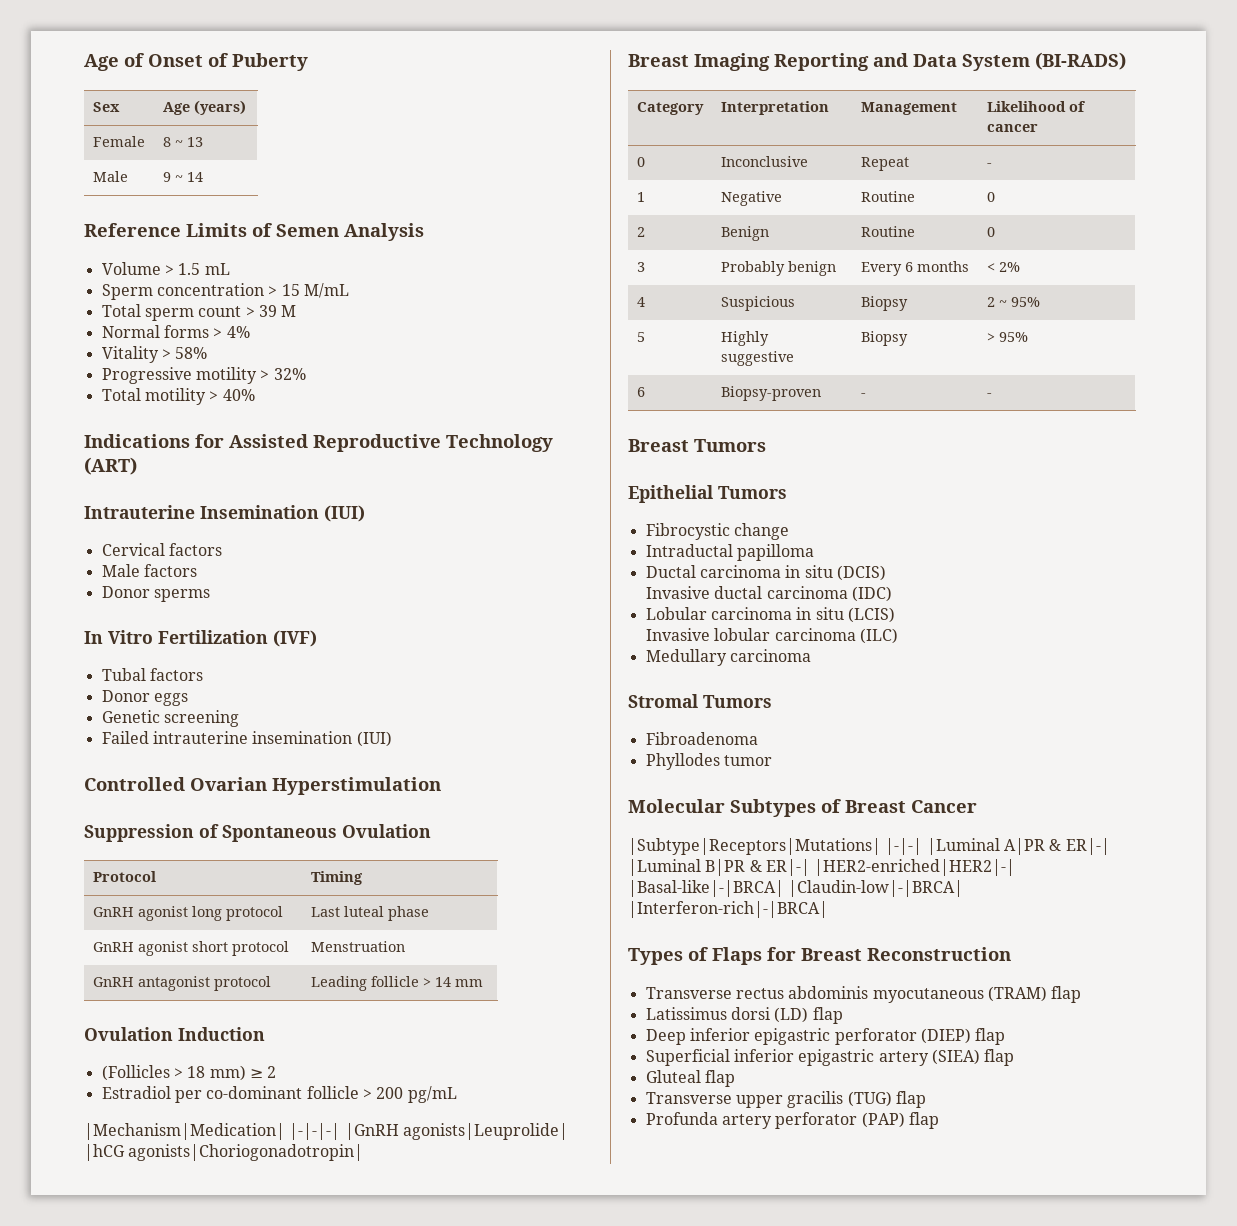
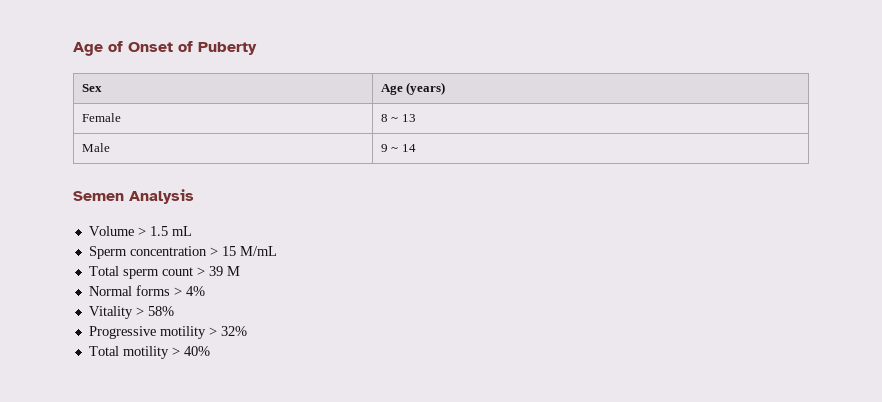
- Reference Limits of Semen Analysis
+ Semen Analysis
- Indications for Assisted Reproductive Technology (ART)
- Intrauterine Insemination (IUI)
- Cervical factors
- Male factors
- Donor sperms
- In Vitro Fertilization (IVF)
- Tubal factors
- Donor eggs
- Genetic screening
- Failed intrauterine insemination (IUI)
- Controlled Ovarian Hyperstimulation
- Suppression of Spontaneous Ovulation
- Protocol | Timing
- GnRH agonist long protocol | Last luteal phase
- GnRH agonist short protocol | Menstruation
- GnRH antagonist protocol | Leading follicle > 14 mm
- Ovulation Induction
- (Follicles > 18 mm) ≥ 2
- Estradiol per co-dominant follicle > 200 pg/mL
- |Mechanism|Medication| |-|-|-| |GnRH agonists|Leuprolide| |hCG agonists|Choriogonadotropin|
- Breast Imaging Reporting and Data System (BI-RADS)
- Category | Interpretation | Management | Likelihood of cancer
- 0 | Inconclusive | Repeat | -
- 1 | Negative | Routine | 0
- 2 | Benign | Routine | 0
- 3 | Probably benign | Every 6 months | < 2%
- 4 | Suspicious | Biopsy | 2 ~ 95%
- 5 | Highly suggestive | Biopsy | > 95%
- 6 | Biopsy-proven | - | -
- Breast Tumors
- Epithelial Tumors
- Fibrocystic change
- Intraductal papilloma
- Ductal carcinoma in situ (DCIS)
- Invasive ductal carcinoma (IDC)
- Lobular carcinoma in situ (LCIS)
- Invasive lobular carcinoma (ILC)
- Medullary carcinoma
- Stromal Tumors
- Fibroadenoma
- Phyllodes tumor
- Molecular Subtypes of Breast Cancer
- |Subtype|Receptors|Mutations| |-|-| |Luminal A|PR & ER|-| |Luminal B|PR & ER|-| |HER2-enriched|HER2|-| |Basal-like|-|BRCA| |Claudin-low|-|BRCA| |Interferon-rich|-|BRCA|
- Types of Flaps for Breast Reconstruction
- Transverse rectus abdominis myocutaneous (TRAM) flap
- Latissimus dorsi (LD) flap
- Deep inferior epigastric perforator (DIEP) flap
- Superficial inferior epigastric artery (SIEA) flap
- Gluteal flap
- Transverse upper gracilis (TUG) flap
- Profunda artery perforator (PAP) flap

